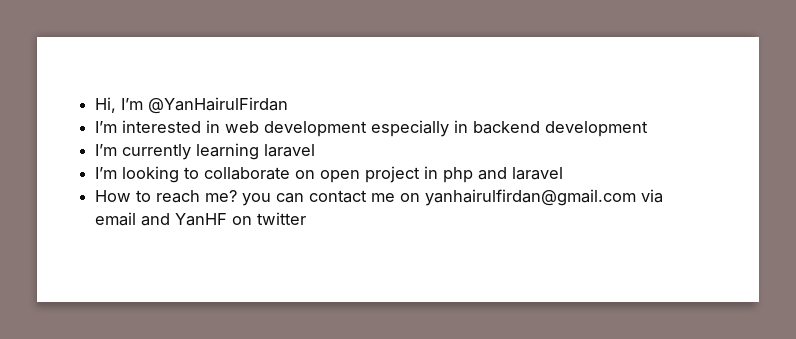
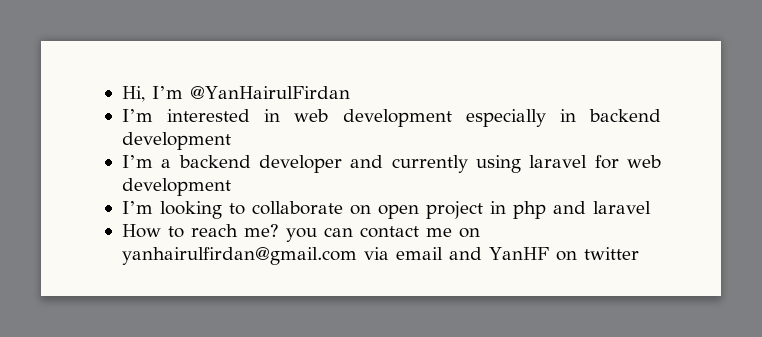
- I’m currently learning laravel
+ I’m a backend developer and currently using laravel for web development

